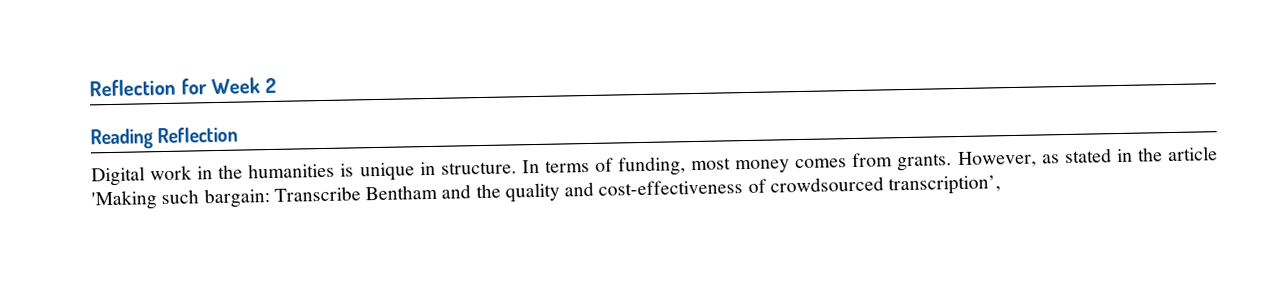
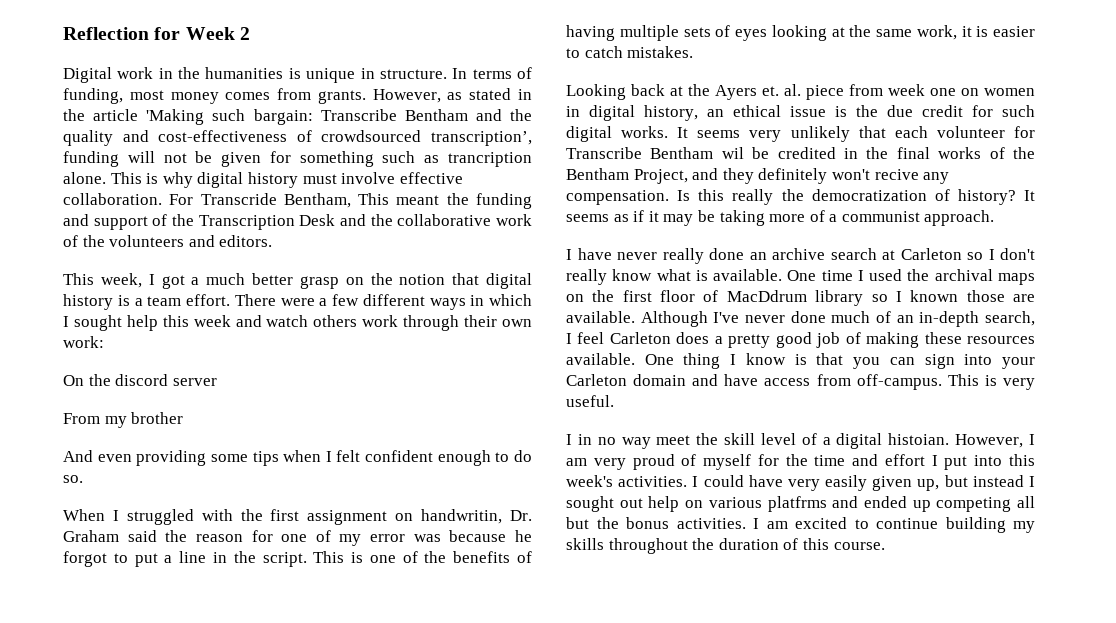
- Reading Reflection
- However, as stated in the article 'Making such bargain: Transcribe Bentham and the quality and cost-effectiveness of crowdsourced transcription’,
+ However, as stated in the article 'Making such bargain: Transcribe Bentham and the quality and cost-effectiveness of crowdsourced transcription’, funding will not be given for something such as trancription alone. This is why digital history must involve effective collaboration. For Transcride Bentham, This meant the funding and support of the Transcription Desk and the collaborative work of the volunteers and editors.
+ This week, I got a much better grasp on the notion that digital history is a team effort. There were a few different ways in which I sought help this week and watch others work through their own work:
+ On the discord server
+ From my brother
+ And even providing some tips when I felt confident enough to do so.
+ When I struggled with the first assignment on handwritin, Dr. Graham said the reason for one of my error was because he forgot to put a line in the script. This is one of the benefits of having multiple sets of eyes looking at the same work, it is easier to catch mistakes.
+ Looking back at the Ayers et. al. piece from week one on women in digital history, an ethical issue is the due credit for such digital works. It seems very unlikely that each volunteer for Transcribe Bentham wil be credited in the final works of the Bentham Project, and they definitely won't recive any compensation. Is this really the democratization of history? It seems as if it may be taking more of a communist approach.
+ I have never really done an archive search at Carleton so I don't really know what is available. One time I used the archival maps on the first floor of MacDdrum library so I known those are available. Although I've never done much of an in-depth search, I feel Carleton does a pretty good job of making these resources available. One thing I know is that you can sign into your Carleton domain and have access from off-campus. This is very useful.
+ I in no way meet the skill level of a digital histoian. However, I am very proud of myself for the time and effort I put into this week's activities. I could have very easily given up, but instead I sought out help on various platfrms and ended up competing all but the bonus activities. I am excited to continue building my skills throughout the duration of this course.

